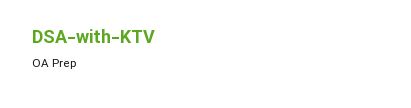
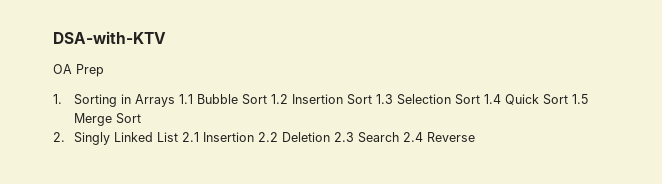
+ 1. Sorting in Arrays 1.1 Bubble Sort 1.2 Insertion Sort 1.3 Selection Sort 1.4 Quick Sort 1.5 Merge Sort
+ 2. Singly Linked List 2.1 Insertion 2.2 Deletion 2.3 Search 2.4 Reverse

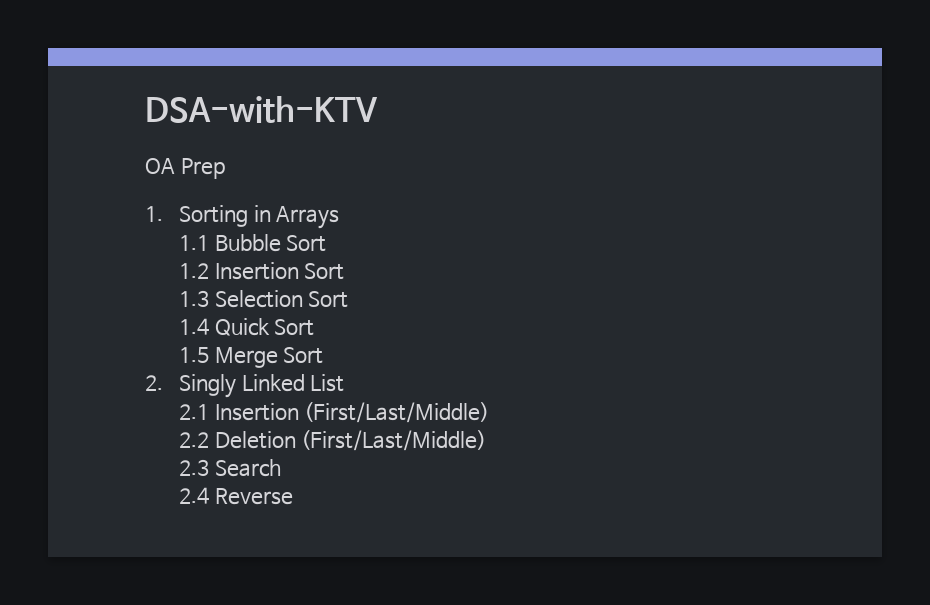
- 1. Sorting in Arrays 1.1 Bubble Sort 1.2 Insertion Sort 1.3 Selection Sort 1.4 Quick Sort 1.5 Merge Sort
+ 1. Sorting in Arrays
+ 1.1 Bubble Sort
+ 1.2 Insertion Sort
+ 1.3 Selection Sort
+ 1.4 Quick Sort
+ 1.5 Merge Sort
- 2. Singly Linked List 2.1 Insertion 2.2 Deletion 2.3 Search 2.4 Reverse
+ 2. Singly Linked List
+ 2.1 Insertion (First/Last/Middle)
+ 2.2 Deletion (First/Last/Middle)
+ 2.3 Search
+ 2.4 Reverse

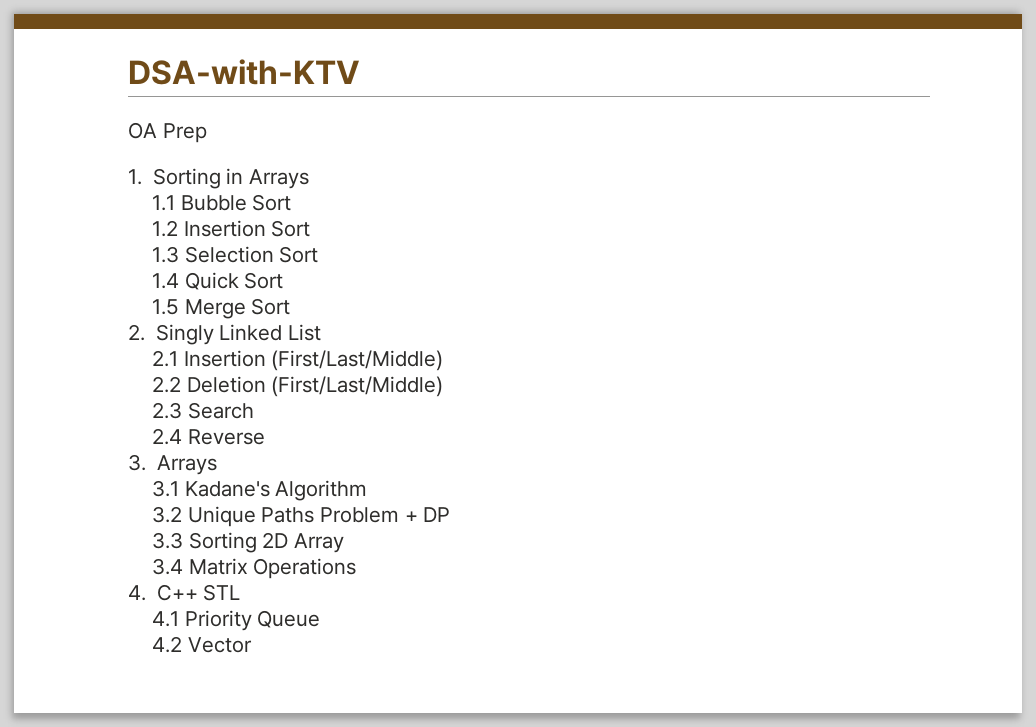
+ 3. Arrays
+ 3.1 Kadane's Algorithm
+ 3.2 Unique Paths Problem + DP
+ 3.3 Sorting 2D Array
+ 3.4 Matrix Operations
+ 4. C++ STL
+ 4.1 Priority Queue
+ 4.2 Vector

